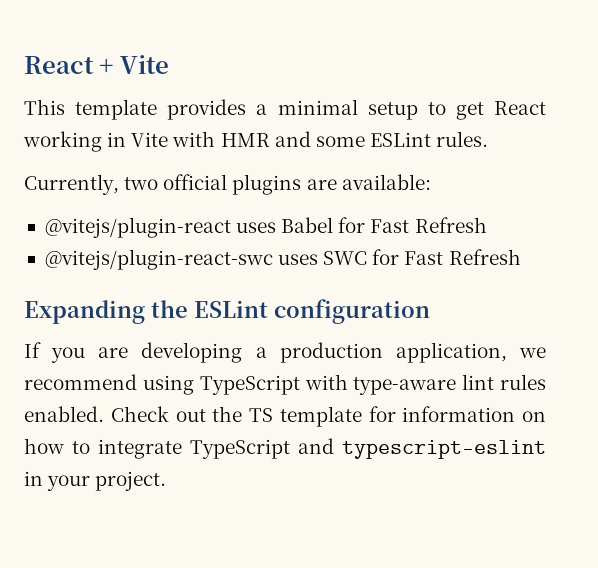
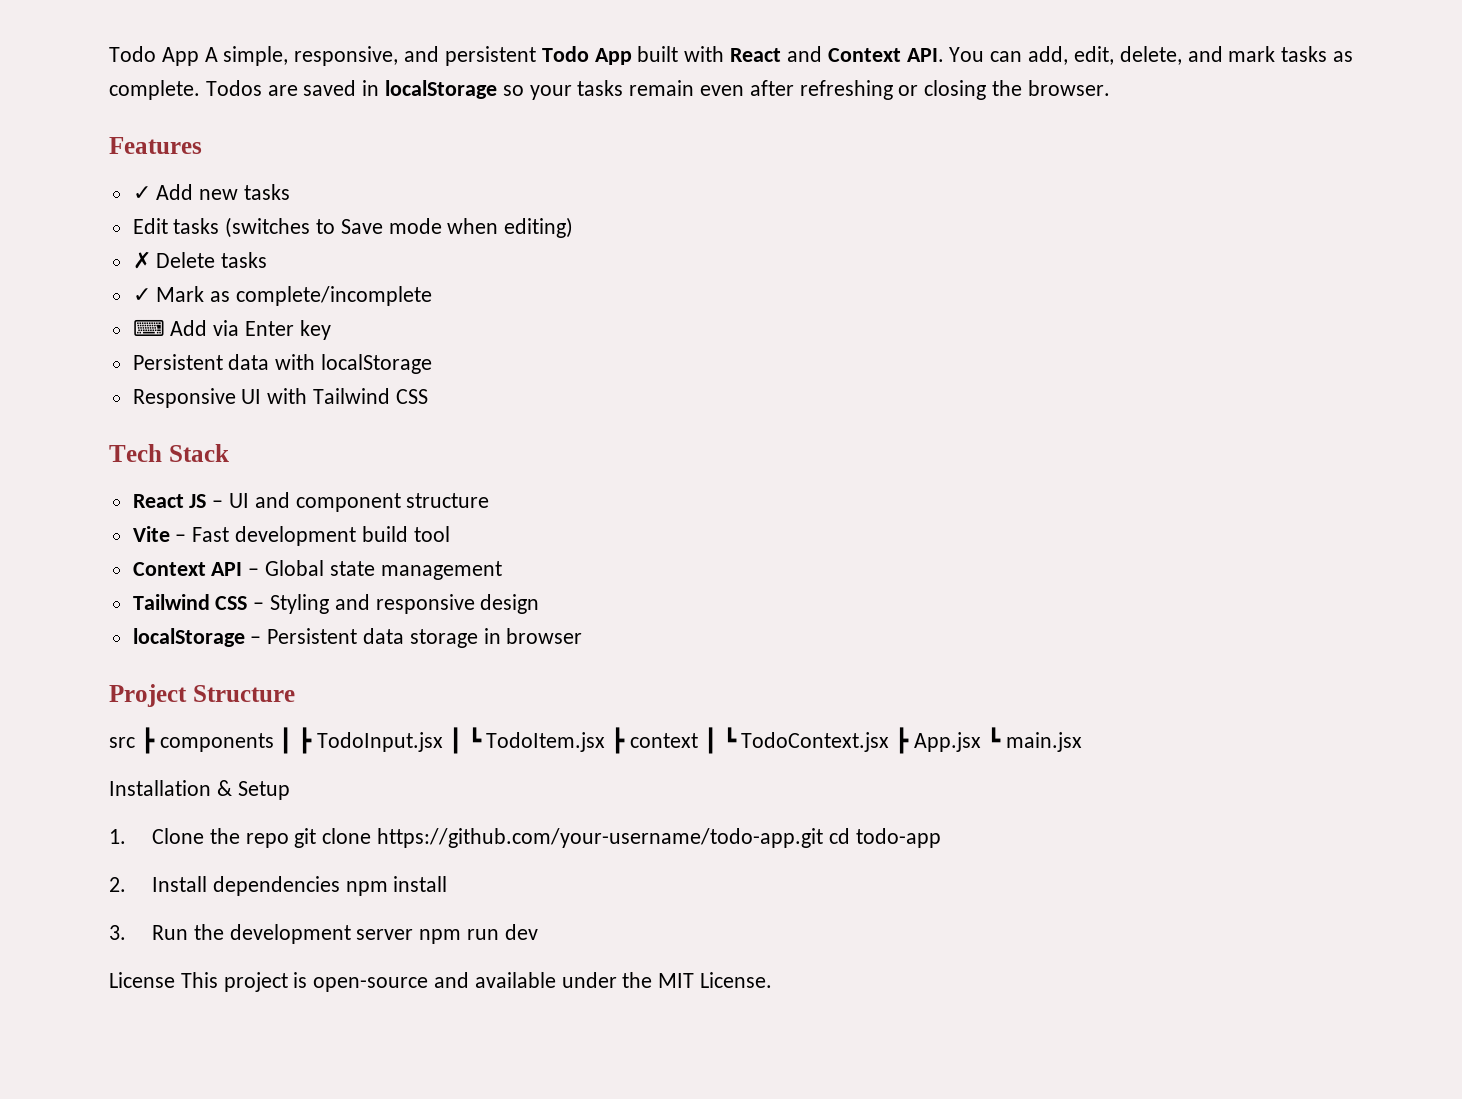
- React + Vite
- This template provides a minimal setup to get React working in Vite with HMR and some ESLint rules.
- Currently, two official plugins are available:
- @vitejs/plugin-react uses Babel for Fast Refresh
- @vitejs/plugin-react-swc uses SWC for Fast Refresh
- Expanding the ESLint configuration
- If you are developing a production application, we recommend using TypeScript with type-aware lint rules enabled. Check out the TS template for information on how to integrate TypeScript and typescript-eslint in your project.
+ Todo App A simple, responsive, and persistent Todo App built with React and Context API. You can add, edit, delete, and mark tasks as complete. Todos are saved in localStorage so your tasks remain even after refreshing or closing the browser.
+ Features
+ ✓ Add new tasks
+ Edit tasks (switches to Save mode when editing)
+ ✗ Delete tasks
+ ✓ Mark as complete/incomplete
+ ⌨ Add via Enter key
+ Persistent data with localStorage
+ Responsive UI with Tailwind CSS
+ Tech Stack
+ React JS – UI and component structure
+ Vite – Fast development build tool
+ Context API – Global state management
+ Tailwind CSS – Styling and responsive design
+ localStorage – Persistent data storage in browser
+ Project Structure
+ src ┣ components ┃ ┣ TodoInput.jsx ┃ ┗ TodoItem.jsx ┣ context ┃ ┗ TodoContext.jsx ┣ App.jsx ┗ main.jsx
+ Installation & Setup
+ 1. Clone the repo git clone https://github.com/your-username/todo-app.git cd todo-app
+ 2. Install dependencies npm install
+ 3. Run the development server npm run dev
+ License This project is open-source and available under the MIT License.

